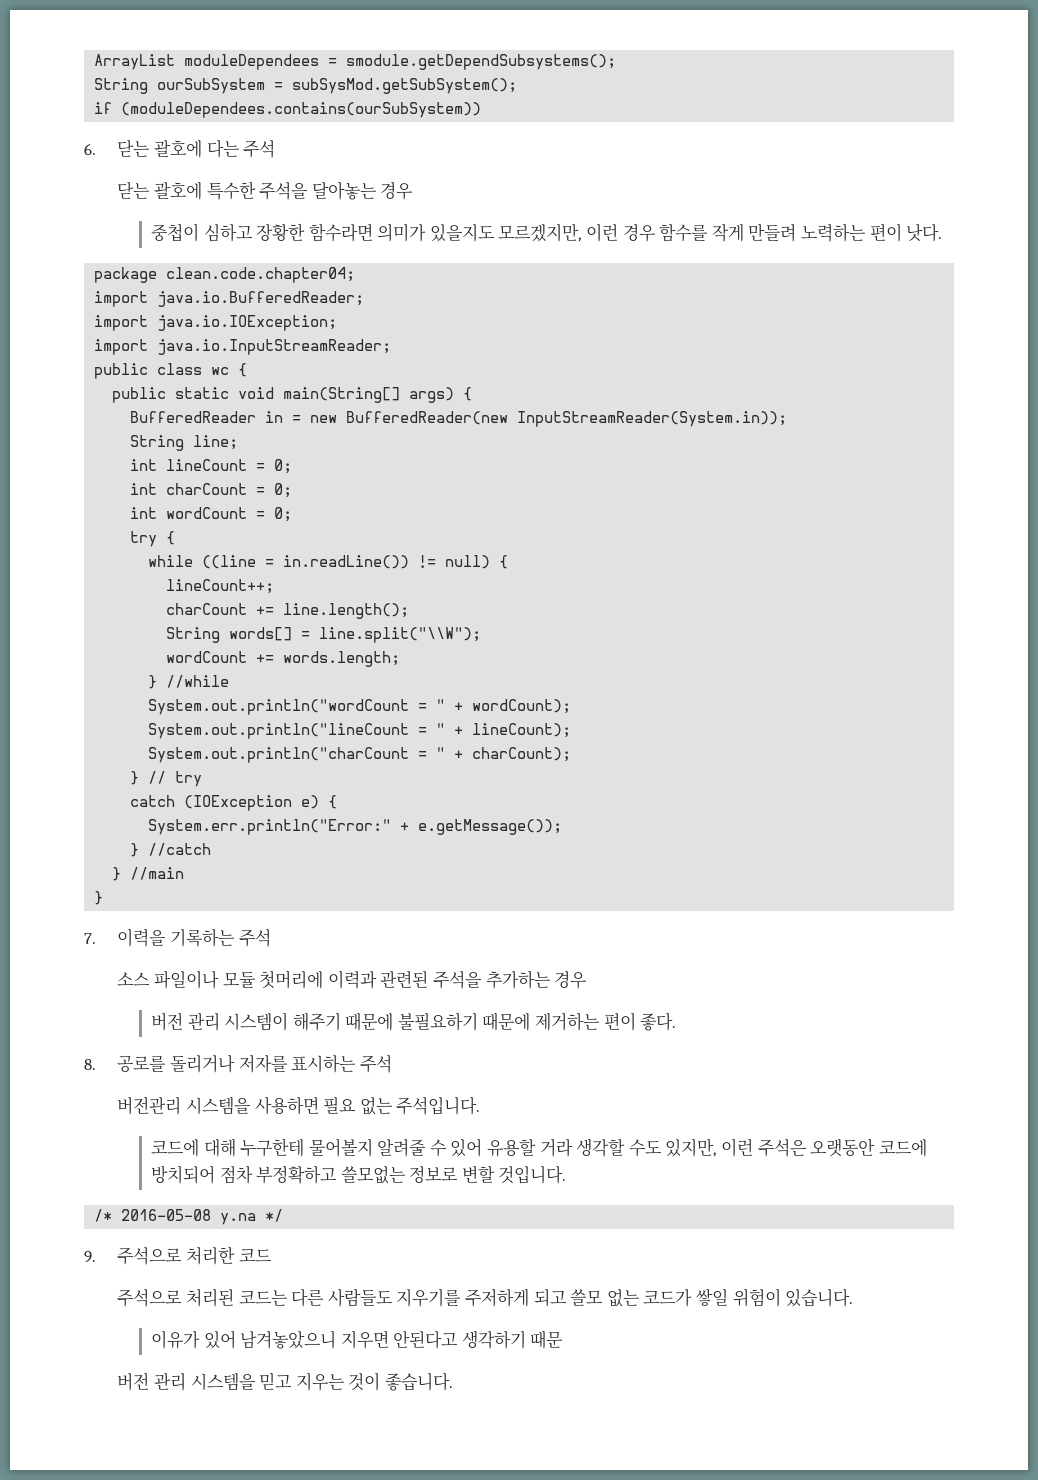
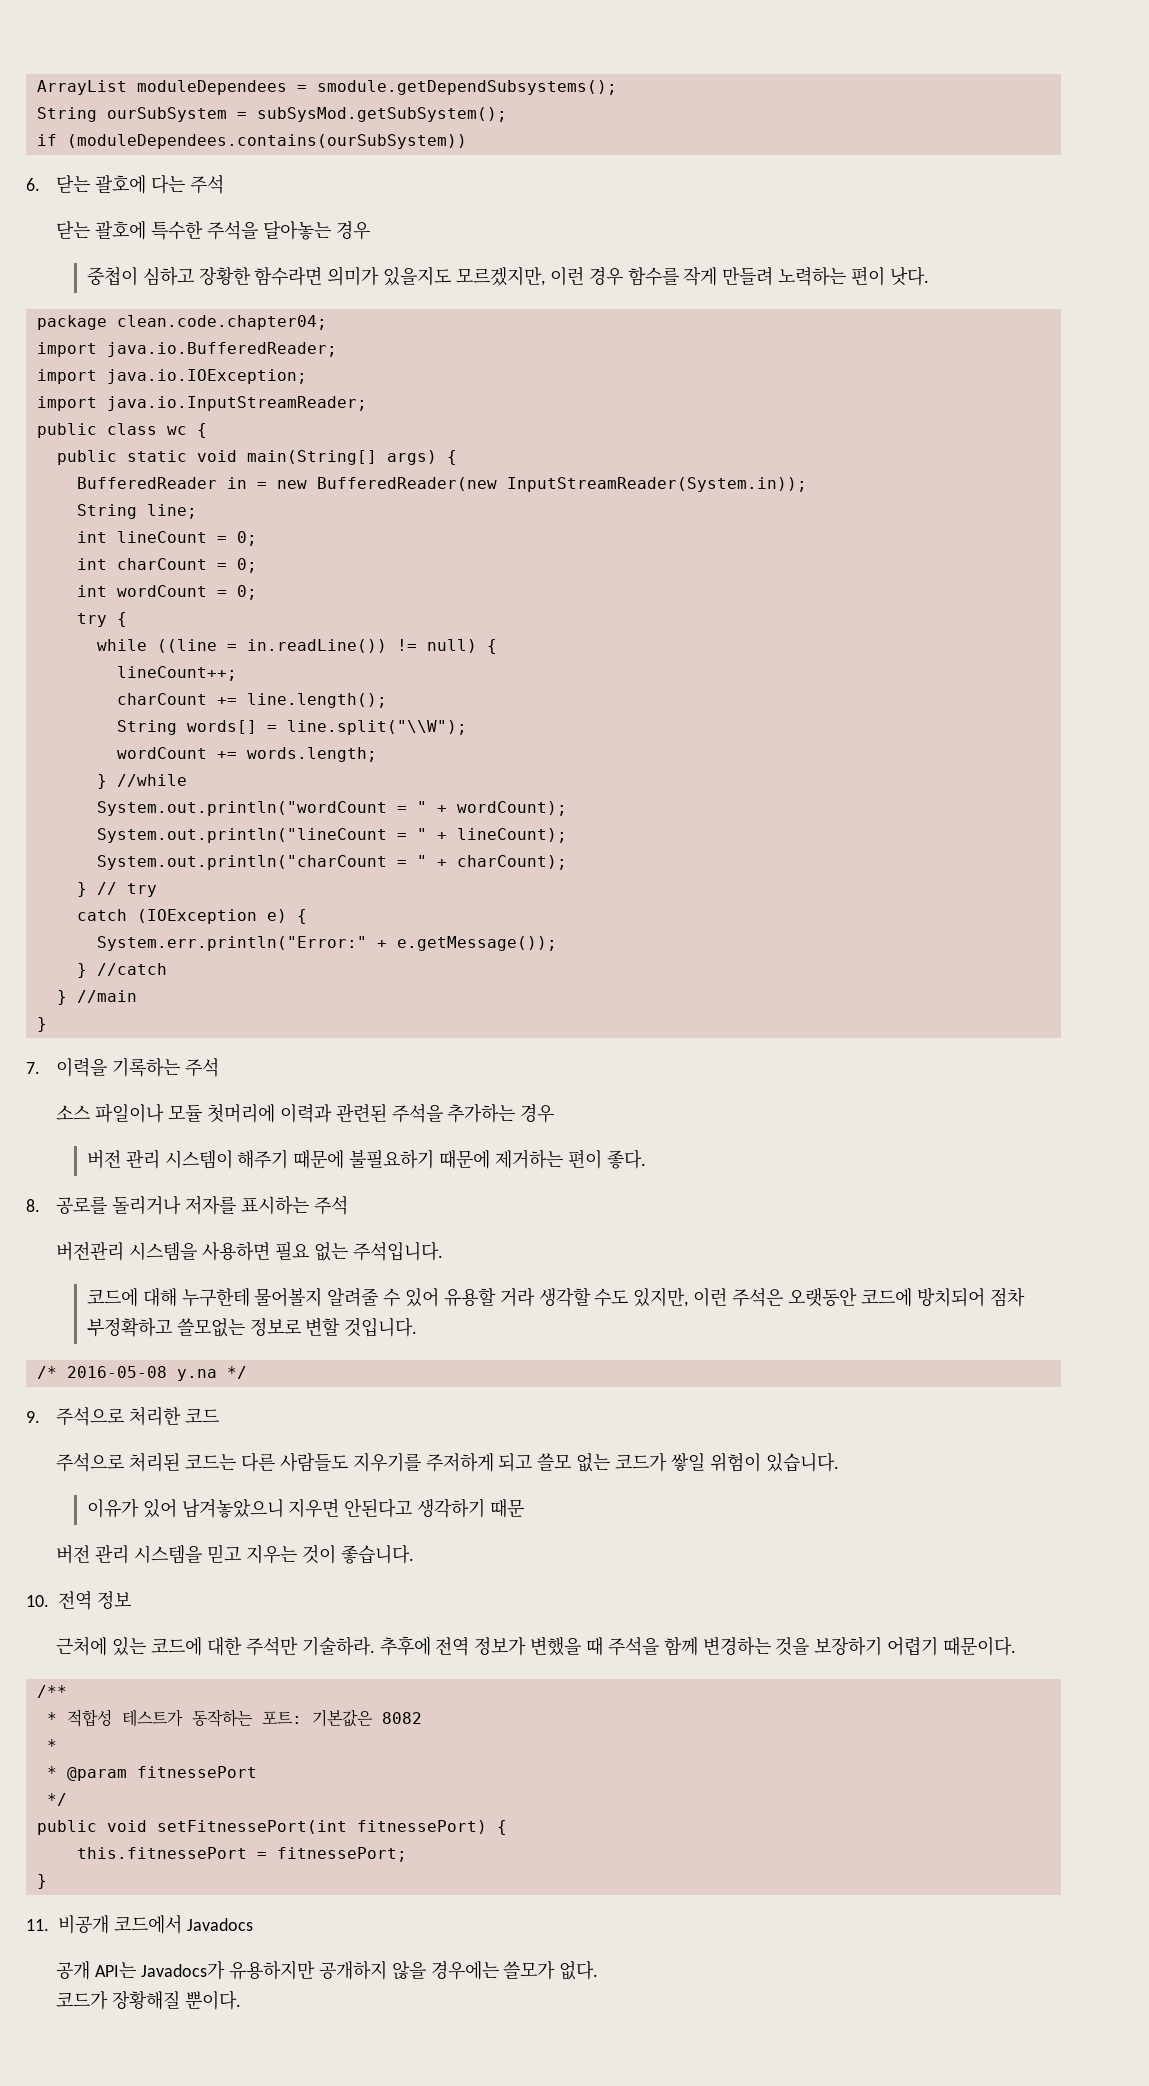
+ 10. 전역 정보
+ 근처에 있는 코드에 대한 주석만 기술하라. 추후에 전역 정보가 변했을 때 주석을 함께 변경하는 것을 보장하기 어렵기 때문이다.
+ /**
+ * 적합성 테스트가 동작하는 포트: 기본값은 8082
+ *
+ * @param fitnessePort
+ */
+ public void setFitnessePort(int fitnessePort) {
+ this.fitnessePort = fitnessePort;
+ }
+ 11. 비공개 코드에서 Javadocs
+ 공개 API는 Javadocs가 유용하지만 공개하지 않을 경우에는 쓸모가 없다.
+ 코드가 장황해질 뿐이다.

